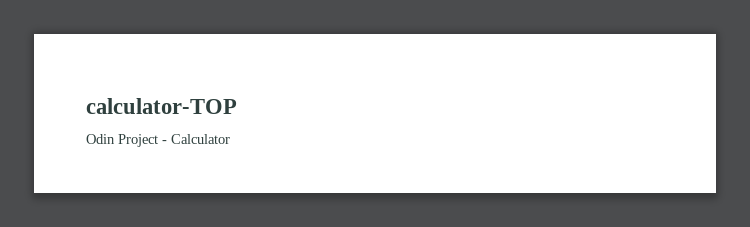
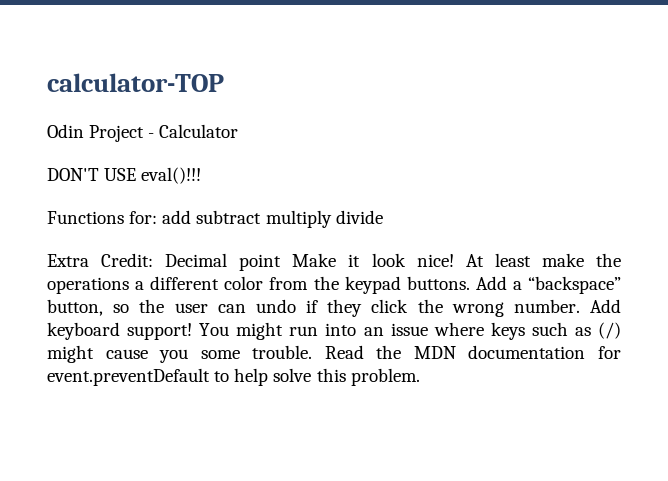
+ DON'T USE eval()!!!
+ Functions for: add subtract multiply divide
+ Extra Credit: Decimal point Make it look nice! At least make the operations a different color from the keypad buttons. Add a “backspace” button, so the user can undo if they click the wrong number. Add keyboard support! You might run into an issue where keys such as (/) might cause you some trouble. Read the MDN documentation for event.preventDefault to help solve this problem.

